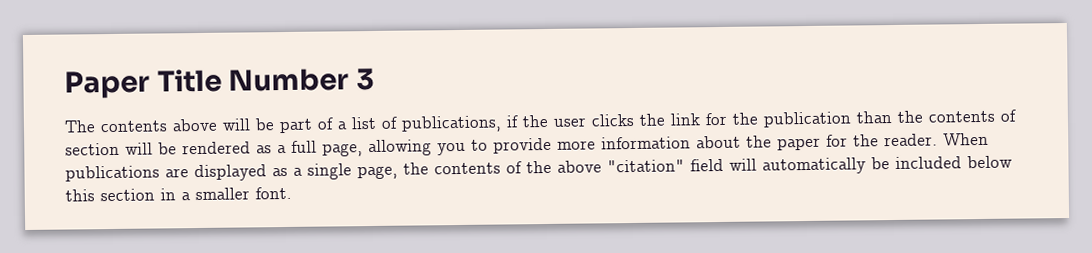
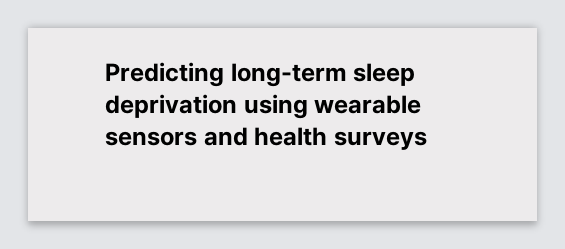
- Paper Title Number 3
- The contents above will be part of a list of publications, if the user clicks the link for the publication than the contents of section will be rendered as a full page, allowing you to provide more information about the paper for the reader. When publications are displayed as a single page, the contents of the above "citation" field will automatically be included below this section in a smaller font.
+ Predicting long-term sleep deprivation using wearable sensors and health surveys

